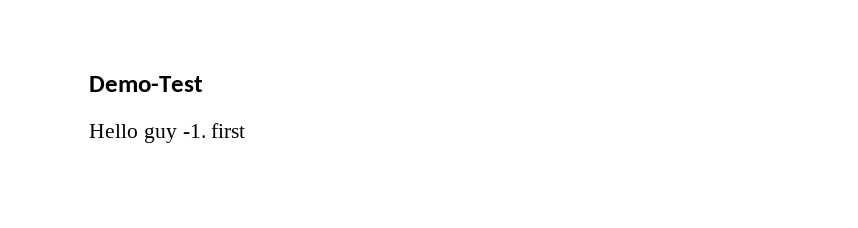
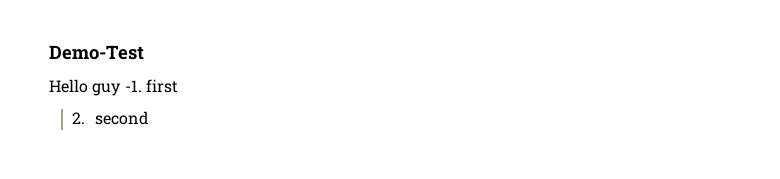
+ 2. second

